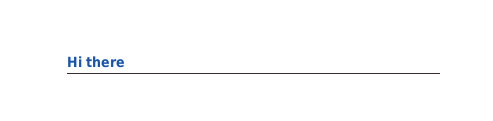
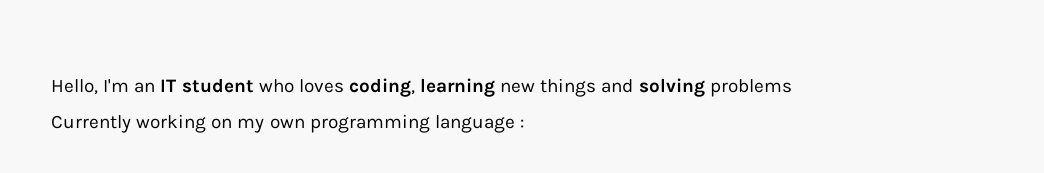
- Hi there
+ Hello, I'm an IT student who loves coding, learning new things and solving problems
+ Currently working on my own programming language :

